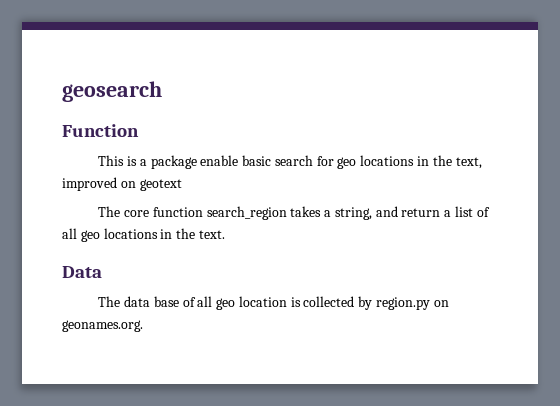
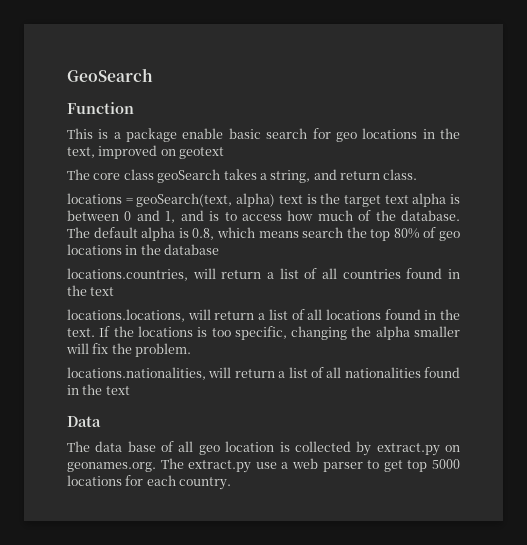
- geosearch
+ GeoSearch
- The core function search_region takes a string, and return a list of all geo locations in the text.
+ The core class geoSearch takes a string, and return class.
+ locations = geoSearch(text, alpha) text is the target text alpha is between 0 and 1, and is to access how much of the database. The default alpha is 0.8, which means search the top 80% of geo locations in the database
+ locations.countries, will return a list of all countries found in the text
+ locations.locations, will return a list of all locations found in the text. If the locations is too specific, changing the alpha smaller will fix the problem.
+ locations.nationalities, will return a list of all nationalities found in the text
- The data base of all geo location is collected by region.py on geonames.org.
+ The data base of all geo location is collected by extract.py on geonames.org. The extract.py use a web parser to get top 5000 locations for each country.

